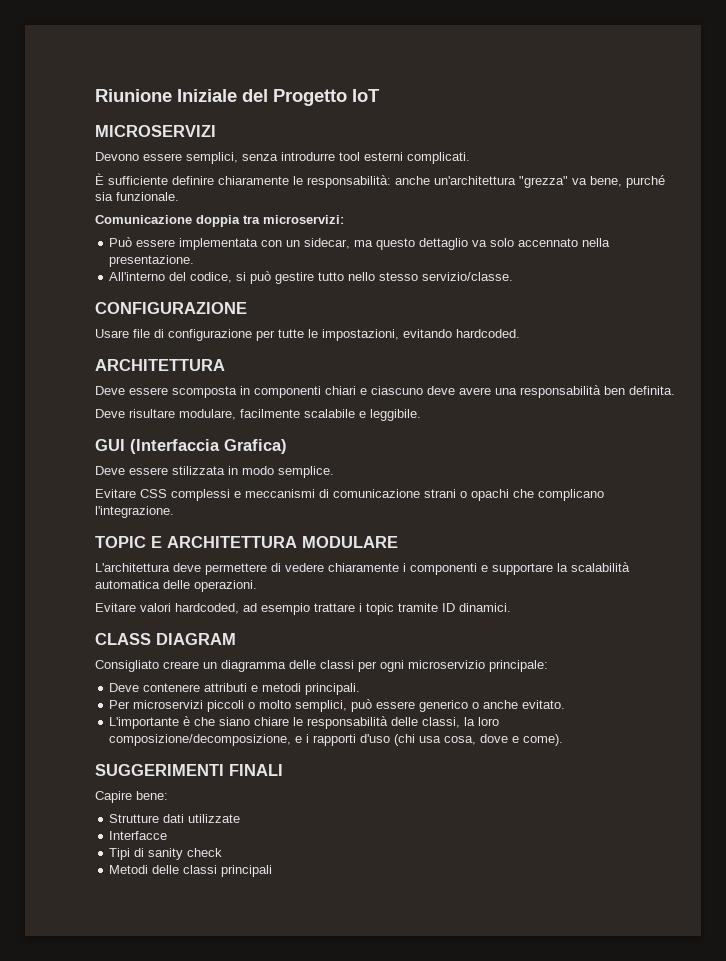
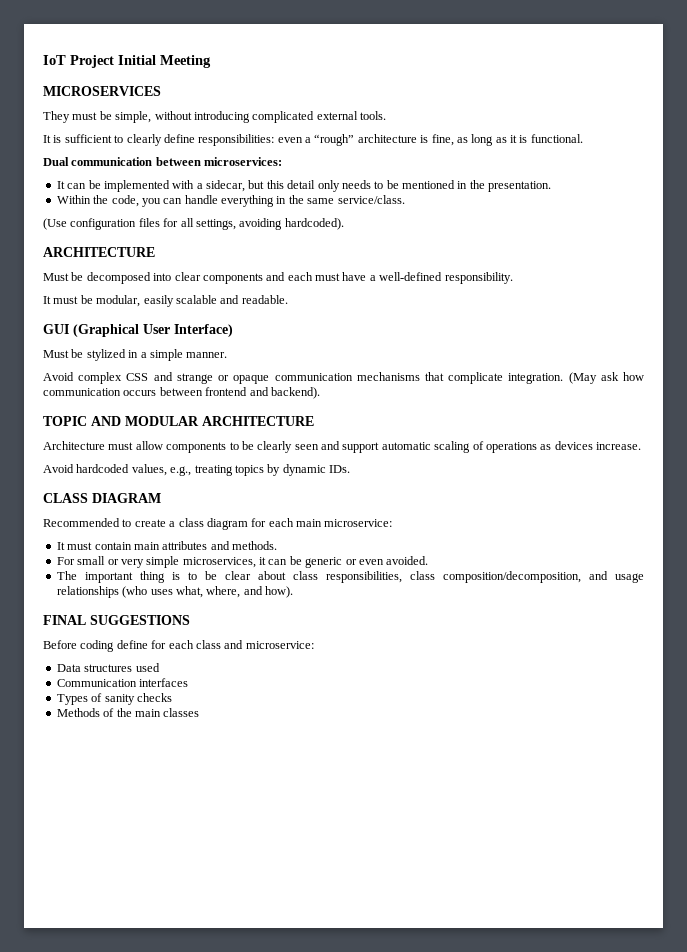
- Riunione Iniziale del Progetto IoT
- MICROSERVIZI
- Devono essere semplici, senza introdurre tool esterni complicati.
- È sufficiente definire chiaramente le responsabilità: anche un'architettura "grezza" va bene, purché sia funzionale.
- Comunicazione doppia tra microservizi:
- Può essere implementata con un sidecar, ma questo dettaglio va solo accennato nella presentazione.
- All'interno del codice, si può gestire tutto nello stesso servizio/classe.
- CONFIGURAZIONE
- Usare file di configurazione per tutte le impostazioni, evitando hardcoded.
- ARCHITETTURA
- Deve essere scomposta in componenti chiari e ciascuno deve avere una responsabilità ben definita.
- Deve risultare modulare, facilmente scalabile e leggibile.
- GUI (Interfaccia Grafica)
- Deve essere stilizzata in modo semplice.
- Evitare CSS complessi e meccanismi di comunicazione strani o opachi che complicano l'integrazione.
- TOPIC E ARCHITETTURA MODULARE
- L'architettura deve permettere di vedere chiaramente i componenti e supportare la scalabilità automatica delle operazioni.
- Evitare valori hardcoded, ad esempio trattare i topic tramite ID dinamici.
+ IoT Project Initial Meeting
+ MICROSERVICES
+ They must be simple, without introducing complicated external tools.
+ It is sufficient to clearly define responsibilities: even a “rough” architecture is fine, as long as it is functional.
+ Dual communication between microservices:
+ It can be implemented with a sidecar, but this detail only needs to be mentioned in the presentation.
+ Within the code, you can handle everything in the same service/class.
+ (Use configuration files for all settings, avoiding hardcoded).
+ ARCHITECTURE
+ Must be decomposed into clear components and each must have a well-defined responsibility.
+ It must be modular, easily scalable and readable.
+ GUI (Graphical User Interface)
+ Must be stylized in a simple manner.
+ Avoid complex CSS and strange or opaque communication mechanisms that complicate integration. (May ask how communication occurs between frontend and backend).
+ TOPIC AND MODULAR ARCHITECTURE
+ Architecture must allow components to be clearly seen and support automatic scaling of operations as devices increase.
+ Avoid hardcoded values, e.g., treating topics by dynamic IDs.
  CLASS DIAGRAM
- Consigliato creare un diagramma delle classi per ogni microservizio principale:
- Deve contenere attributi e metodi principali.
- Per microservizi piccoli o molto semplici, può essere generico o anche evitato.
- L'importante è che siano chiare le responsabilità delle classi, la loro composizione/decomposizione, e i rapporti d'uso (chi usa cosa, dove e come).
- SUGGERIMENTI FINALI
- Capire bene:
- Strutture dati utilizzate
- Interfacce
- Tipi di sanity check
- Metodi delle classi principali
+ Recommended to create a class diagram for each main microservice:
+ It must contain main attributes and methods.
+ For small or very simple microservices, it can be generic or even avoided.
+ The important thing is to be clear about class responsibilities, class composition/decomposition, and usage relationships (who uses what, where, and how).
+ FINAL SUGGESTIONS
+ Before coding define for each class and microservice:
+ Data structures used
+ Communication interfaces
+ Types of sanity checks
+ Methods of the main classes

